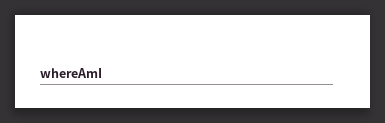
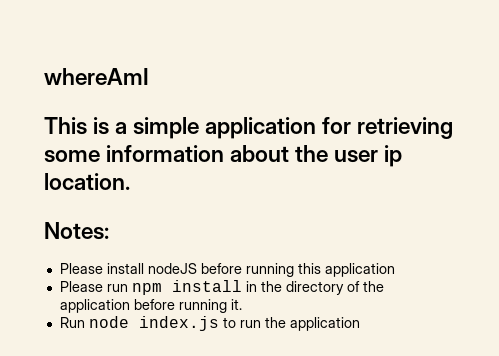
+ This is a simple application for retrieving some information about the user ip location.
+ Notes:
+ Please install nodeJS before running this application
+ Please run npm install in the directory of the application before running it.
+ Run node index.js to run the application

